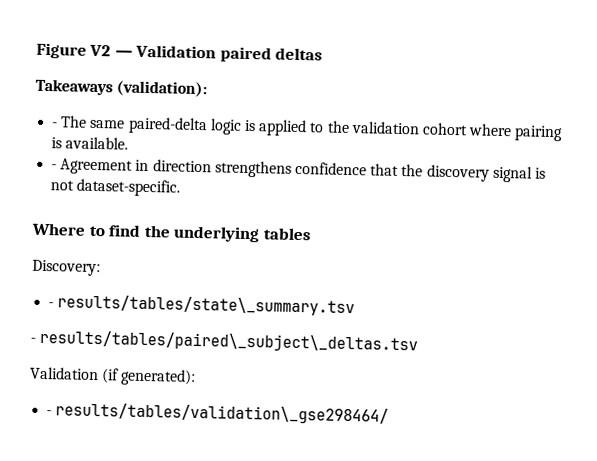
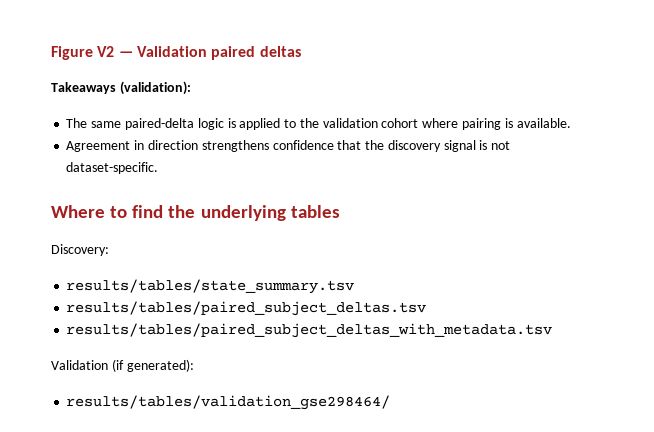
- - The same paired-delta logic is applied to the validation cohort where pairing is available.
+ The same paired-delta logic is applied to the validation cohort where pairing is available.
- - Agreement in direction strengthens confidence that the discovery signal is not dataset-specific.
+ Agreement in direction strengthens confidence that the discovery signal is not dataset-specific.
- - results/tables/state\_summary.tsv
- - results/tables/paired\_subject\_deltas.tsv
+ results/tables/state_summary.tsv
+ results/tables/paired_subject_deltas.tsv
+ results/tables/paired_subject_deltas_with_metadata.tsv
- - results/tables/validation\_gse298464/
+ results/tables/validation_gse298464/

